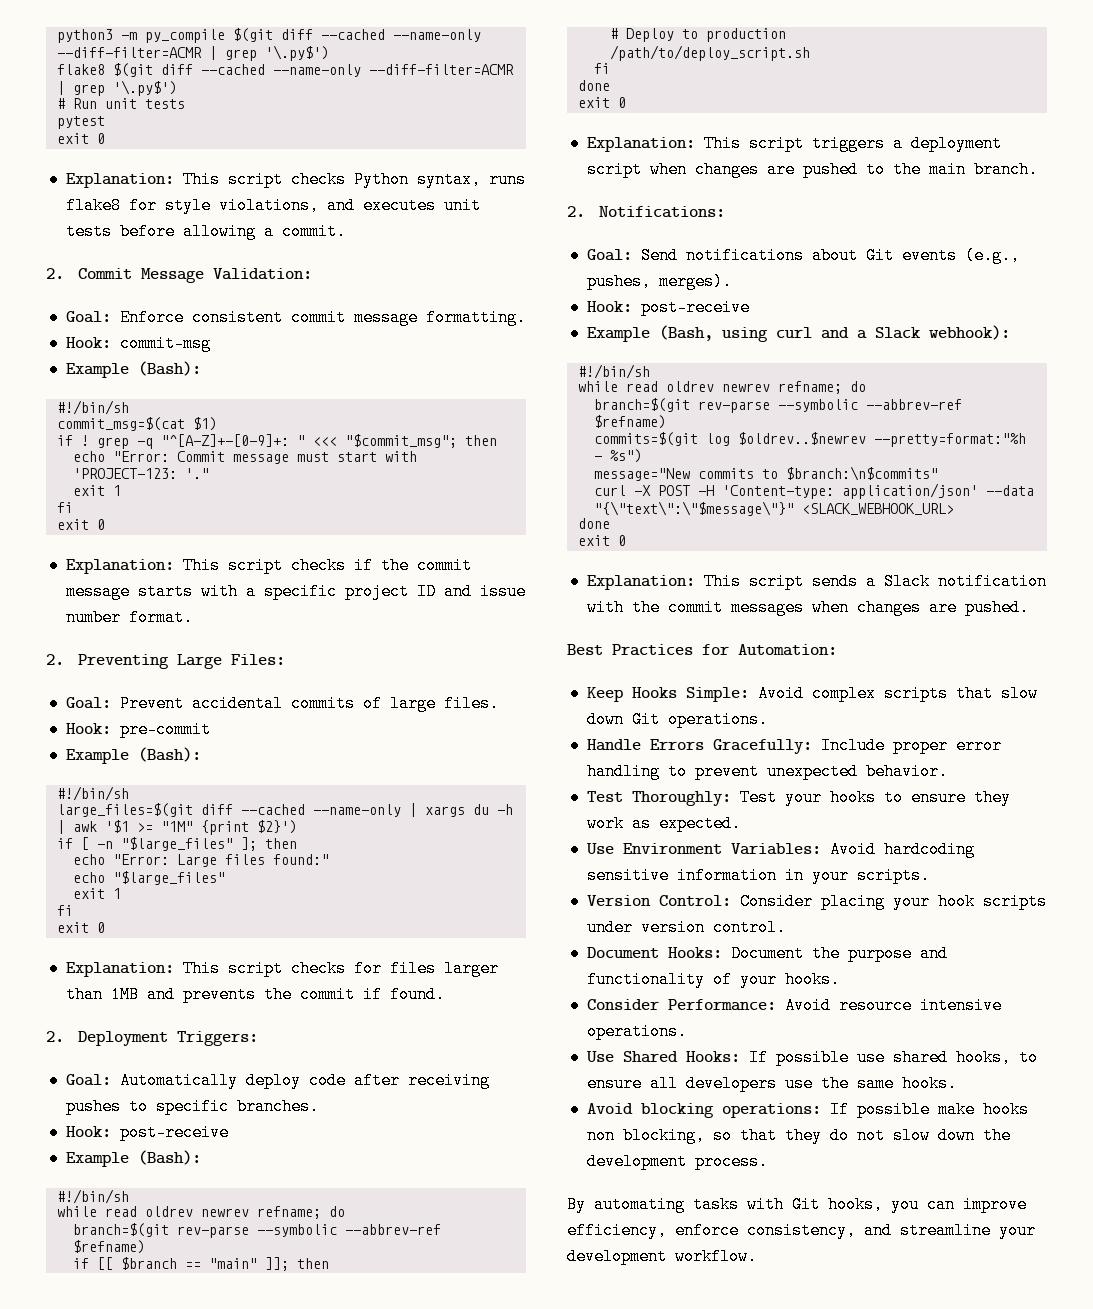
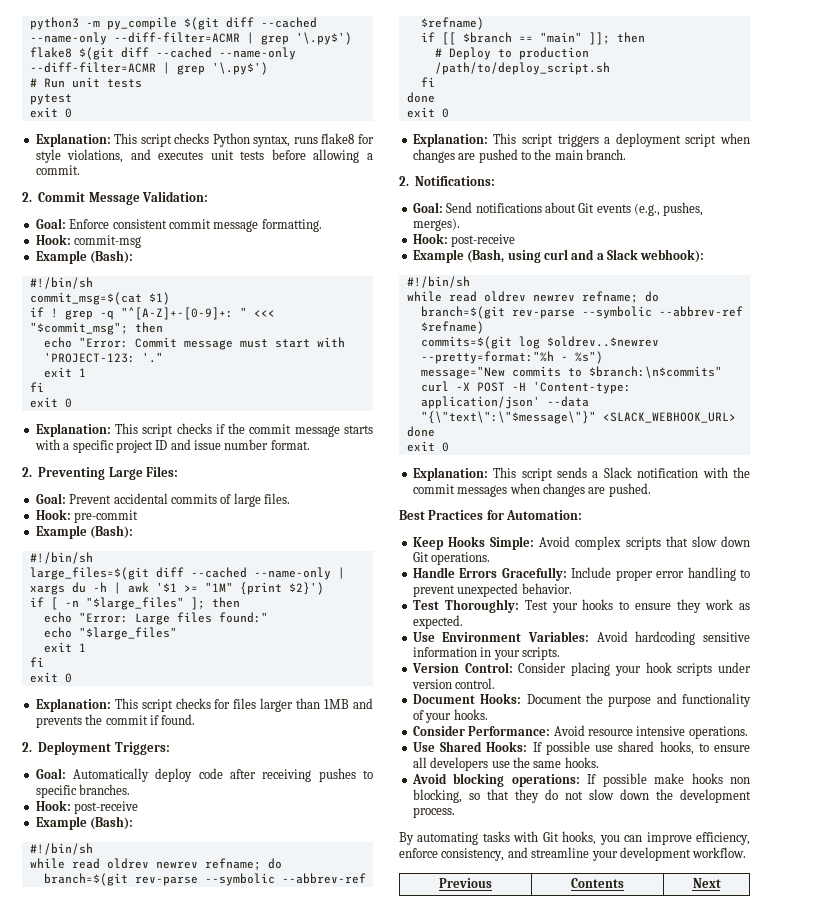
+ Previous | Contents | Next

